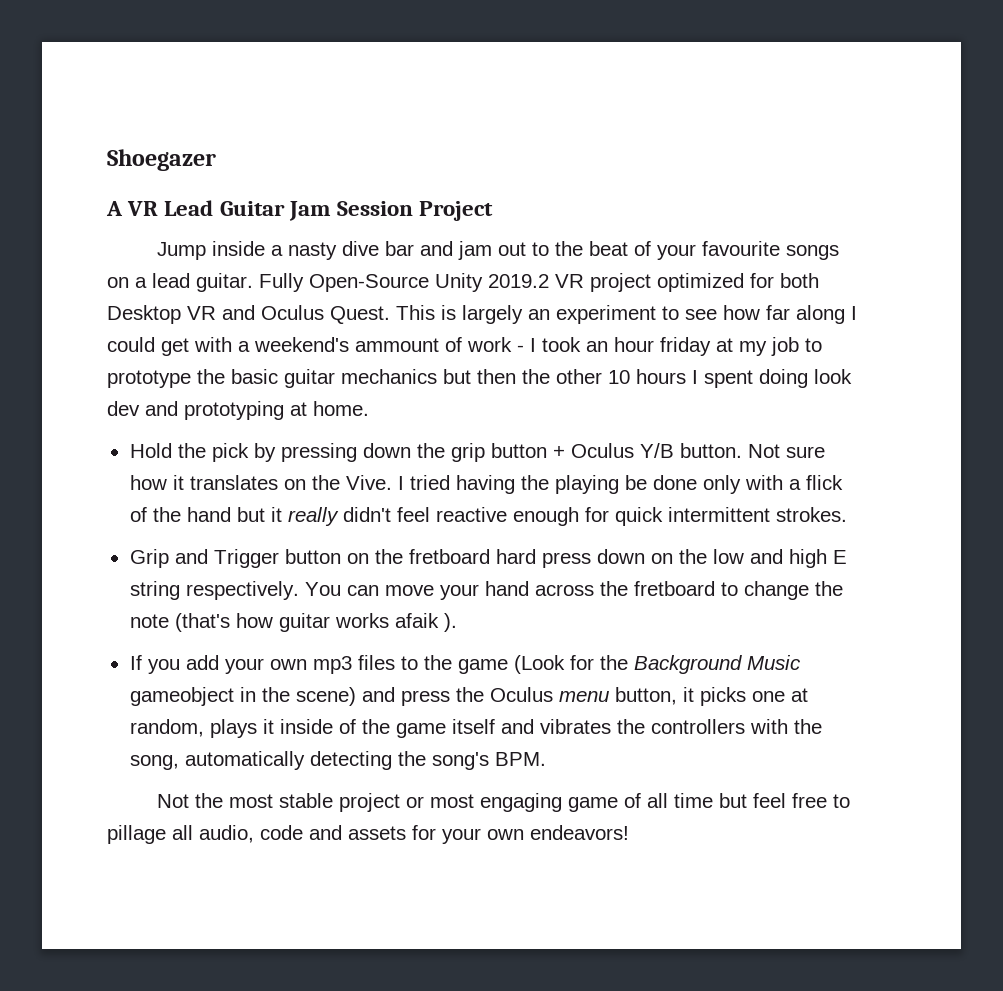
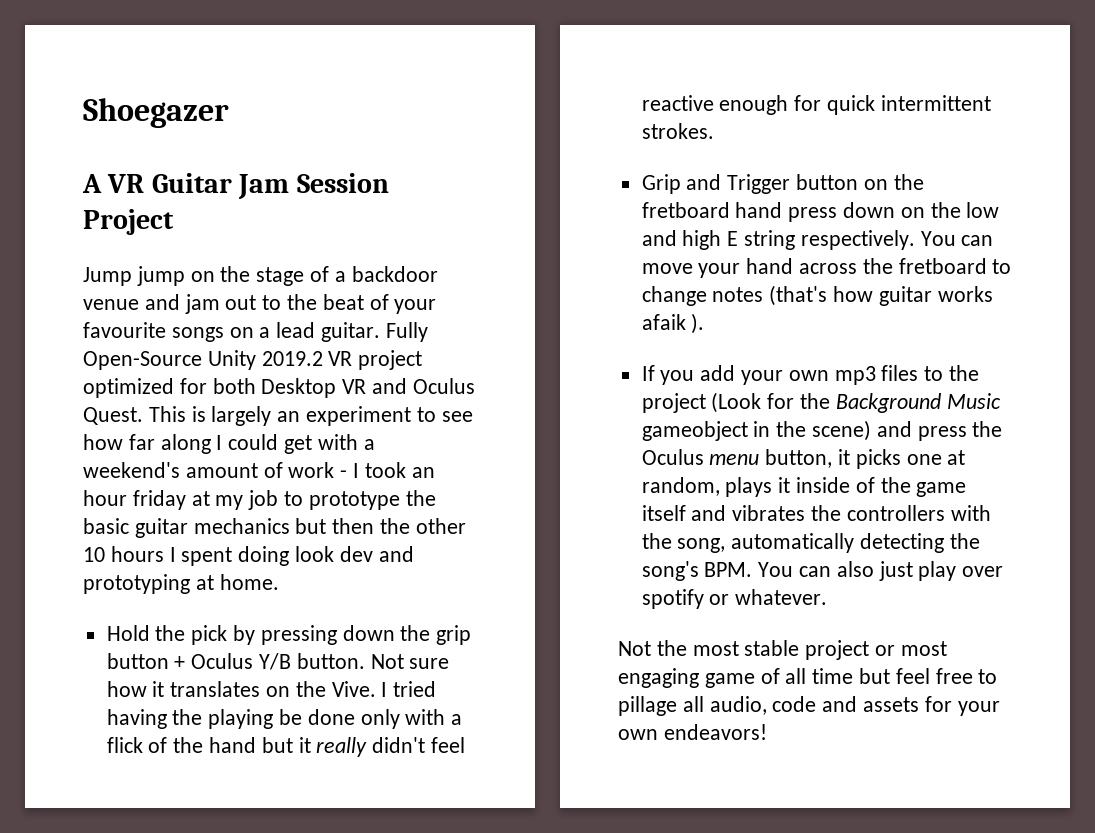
- A VR Lead Guitar Jam Session Project
+ A VR Guitar Jam Session Project
- Jump inside a nasty dive bar and jam out to the beat of your favourite songs on a lead guitar.
+ Jump jump on the stage of a backdoor venue and jam out to the beat of your favourite songs on a lead guitar.
- This is largely an experiment to see how far along I could get with a weekend's ammount of work - I took an hour friday at my job to prototype the basic guitar mechanics but then the other 10 hours I spent doing look dev and prototyping at home.
+ This is largely an experiment to see how far along I could get with a weekend's amount of work - I took an hour friday at my job to prototype the basic guitar mechanics but then the other 10 hours I spent doing look dev and prototyping at home.
- Grip and Trigger button on the fretboard hard press down on the low and high E string respectively.
+ Grip and Trigger button on the fretboard hand press down on the low and high E string respectively.
- You can move your hand across the fretboard to change the note (that's how guitar works afaik ).
+ You can move your hand across the fretboard to change notes (that's how guitar works afaik ).
- If you add your own mp3 files to the game (Look for the Background Music gameobject in the scene) and press the Oculus menu button, it picks one at random, plays it inside of the game itself and vibrates the controllers with the song, automatically detecting the song's BPM.
+ If you add your own mp3 files to the project (Look for the Background Music gameobject in the scene) and press the Oculus menu button, it picks one at random, plays it inside of the game itself and vibrates the controllers with the song, automatically detecting the song's BPM. You can also just play over spotify or whatever.

